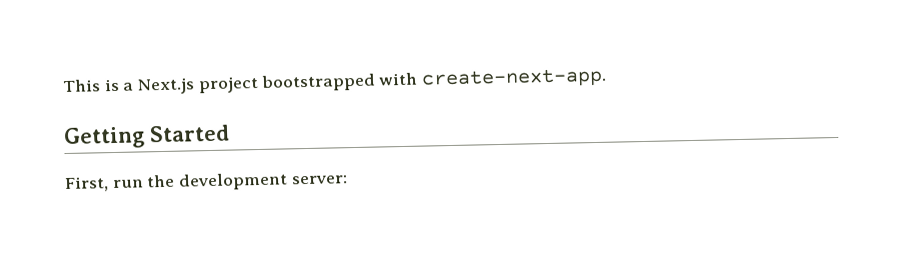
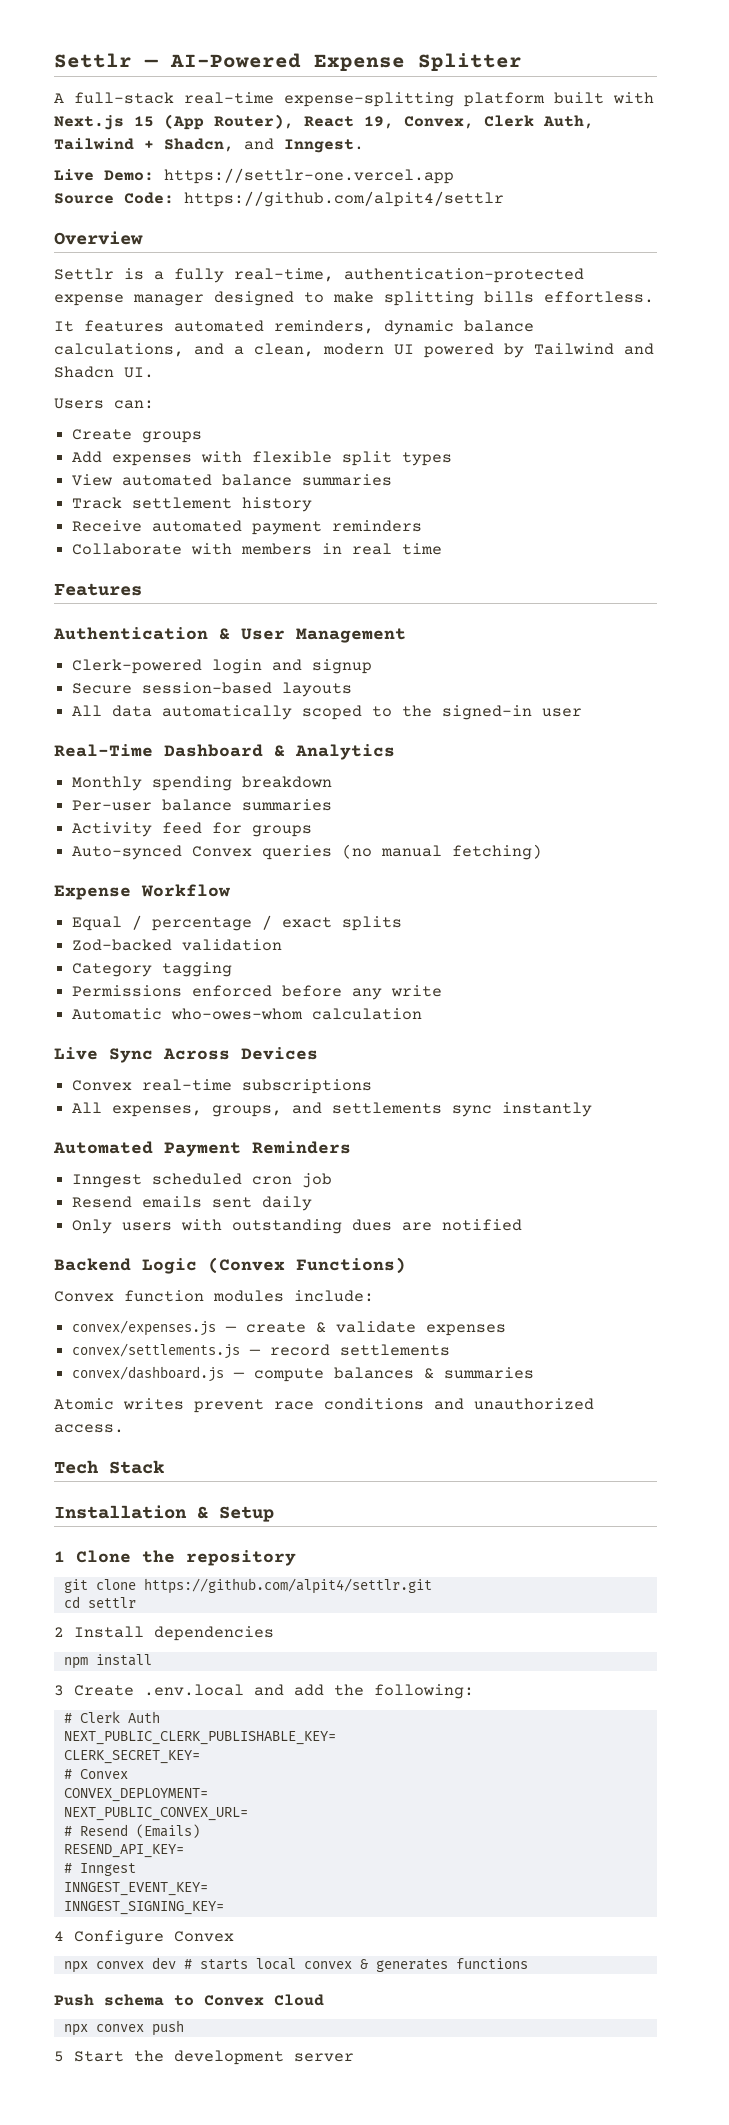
- This is a Next.js project bootstrapped with create-next-app.
- Getting Started
- First, run the development server:
+ Settlr — AI-Powered Expense Splitter
+ A full-stack real-time expense-splitting platform built with Next.js 15 (App Router), React 19, Convex, Clerk Auth, Tailwind + Shadcn, and Inngest.
+ Live Demo: https://settlr-one.vercel.app
+ Source Code: https://github.com/alpit4/settlr
+ Overview
+ Settlr is a fully real-time, authentication-protected expense manager designed to make splitting bills effortless.
+ It features automated reminders, dynamic balance calculations, and a clean, modern UI powered by Tailwind and Shadcn UI.
+ Users can:
+ Create groups
+ Add expenses with flexible split types
+ View automated balance summaries
+ Track settlement history
+ Receive automated payment reminders
+ Collaborate with members in real time
+ Features
+ Authentication & User Management
+ Clerk-powered login and signup
+ Secure session-based layouts
+ All data automatically scoped to the signed-in user
+ Real-Time Dashboard & Analytics
+ Monthly spending breakdown
+ Per-user balance summaries
+ Activity feed for groups
+ Auto-synced Convex queries (no manual fetching)
+ Expense Workflow
+ Equal / percentage / exact splits
+ Zod-backed validation
+ Category tagging
+ Permissions enforced before any write
+ Automatic who-owes-whom calculation
+ Live Sync Across Devices
+ Convex real-time subscriptions
+ All expenses, groups, and settlements sync instantly
+ Automated Payment Reminders
+ Inngest scheduled cron job
+ Resend emails sent daily
+ Only users with outstanding dues are notified
+ Backend Logic (Convex Functions)
+ Convex function modules include:
+ convex/expenses.js — create & validate expenses
+ convex/settlements.js — record settlements
+ convex/dashboard.js — compute balances & summaries
+ Atomic writes prevent race conditions and unauthorized access.
+ Tech Stack
+ Installation & Setup
+ 1 Clone the repository
+ git clone https://github.com/alpit4/settlr.git
+ cd settlr
+ 2 Install dependencies
+ npm install
+ 3 Create .env.local and add the following:
+ # Clerk Auth
+ NEXT_PUBLIC_CLERK_PUBLISHABLE_KEY=
+ CLERK_SECRET_KEY=
+ # Convex
+ CONVEX_DEPLOYMENT=
+ NEXT_PUBLIC_CONVEX_URL=
+ # Resend (Emails)
+ RESEND_API_KEY=
+ # Inngest
+ INNGEST_EVENT_KEY=
+ INNGEST_SIGNING_KEY=
+ 4 Configure Convex
+ npx convex dev # starts local convex & generates functions
+ Push schema to Convex Cloud
+ npx convex push
+ 5 Start the development server

